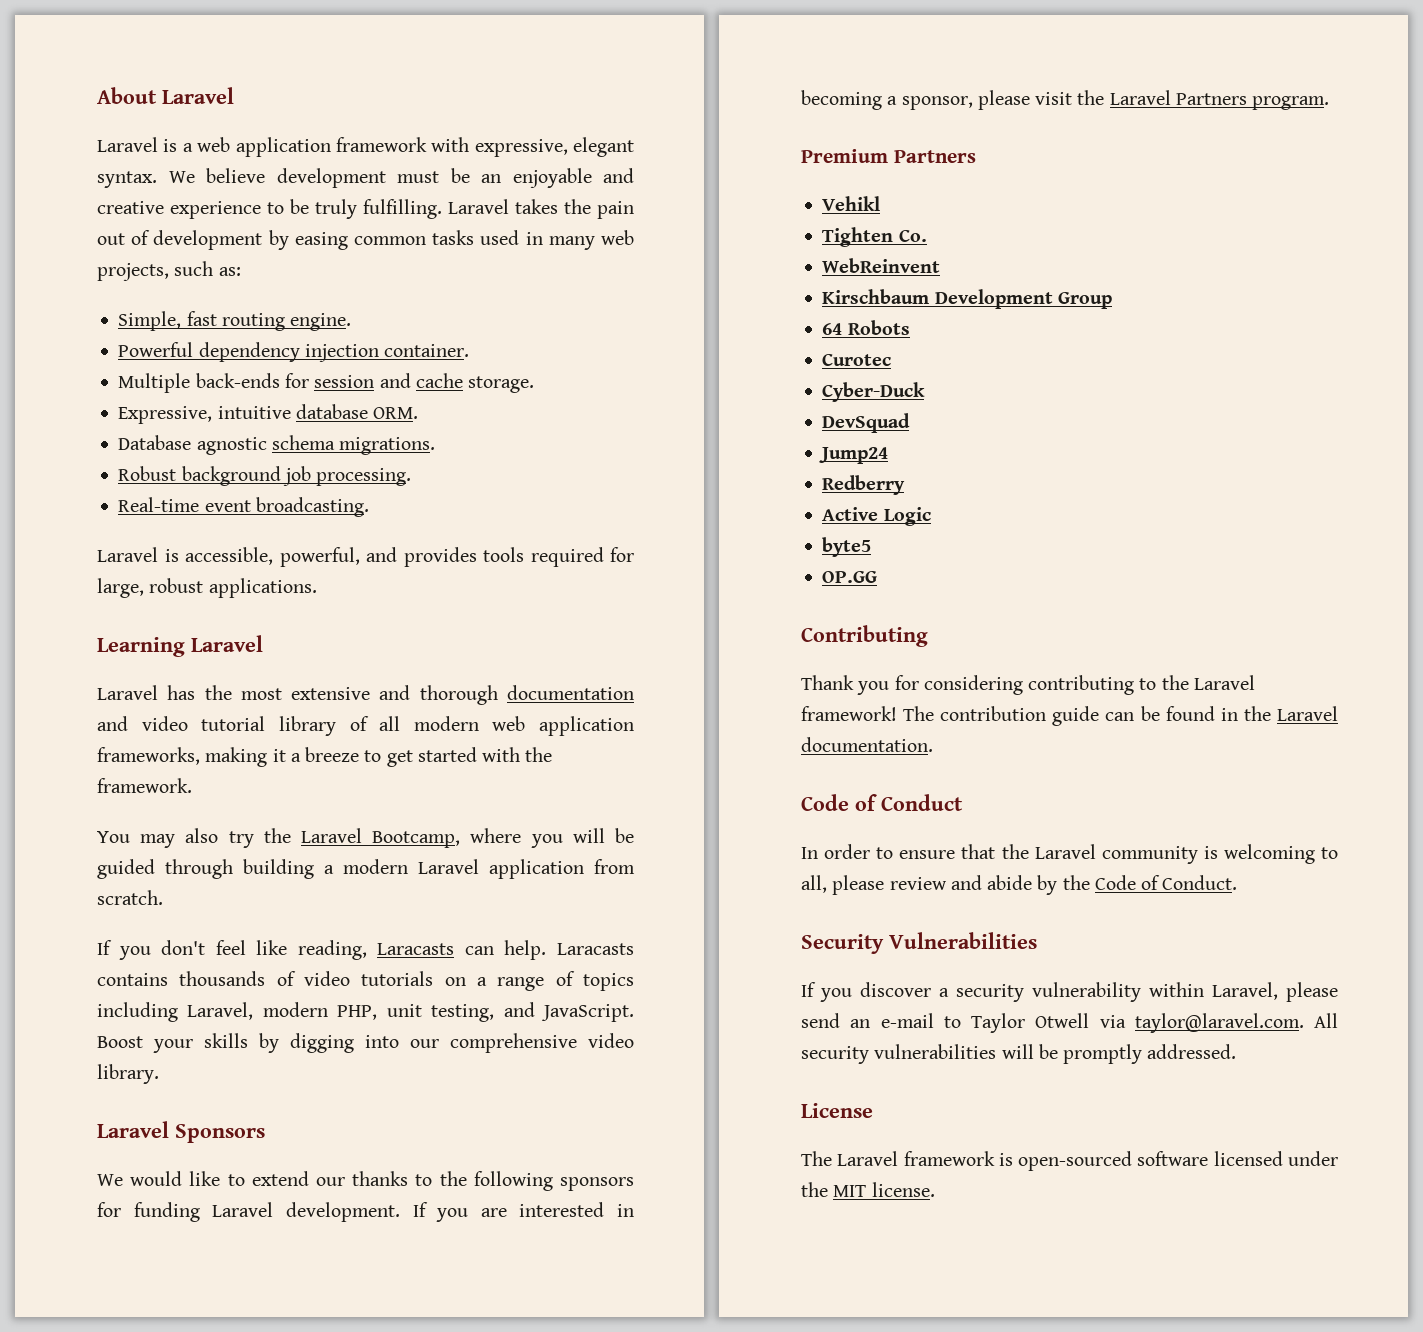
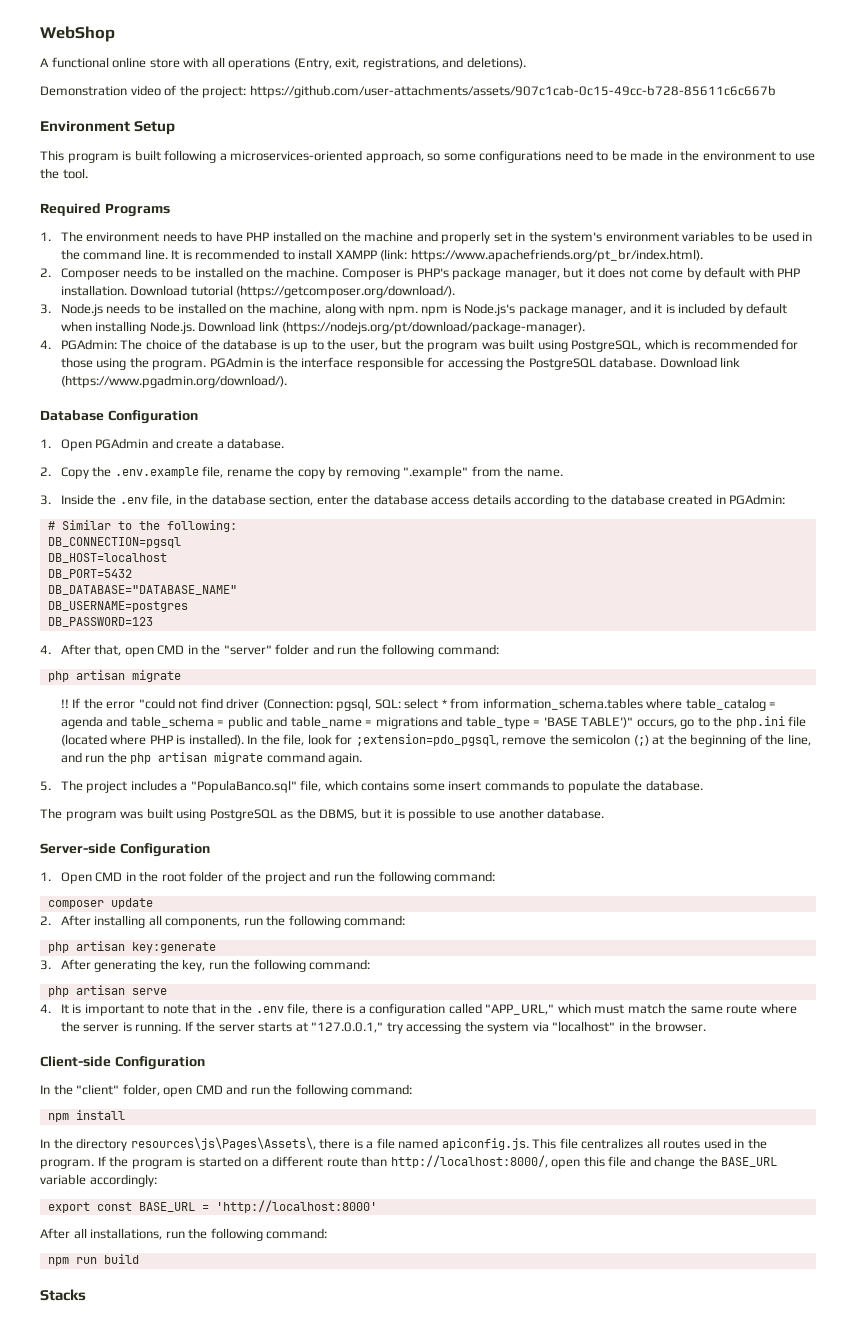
- About Laravel
- Laravel is a web application framework with expressive, elegant syntax. We believe development must be an enjoyable and creative experience to be truly fulfilling. Laravel takes the pain out of development by easing common tasks used in many web projects, such as:
- Simple, fast routing engine.
- Powerful dependency injection container.
- Multiple back-ends for session and cache storage.
- Expressive, intuitive database ORM.
- Database agnostic schema migrations.
- Robust background job processing.
- Real-time event broadcasting.
- Laravel is accessible, powerful, and provides tools required for large, robust applications.
- Learning Laravel
- Laravel has the most extensive and thorough documentation and video tutorial library of all modern web application frameworks, making it a breeze to get started with the framework.
- You may also try the Laravel Bootcamp, where you will be guided through building a modern Laravel application from scratch.
- If you don't feel like reading, Laracasts can help. Laracasts contains thousands of video tutorials on a range of topics including Laravel, modern PHP, unit testing, and JavaScript. Boost your skills by digging into our comprehensive video library.
- Laravel Sponsors
- We would like to extend our thanks to the following sponsors for funding Laravel development. If you are interested in becoming a sponsor, please visit the Laravel Partners program.
- Premium Partners
- Vehikl
- Tighten Co.
- WebReinvent
- Kirschbaum Development Group
- 64 Robots
- Curotec
- Cyber-Duck
- DevSquad
- Jump24
- Redberry
- Active Logic
- byte5
- OP.GG
- Contributing
- Thank you for considering contributing to the Laravel framework! The contribution guide can be found in the Laravel documentation.
- Code of Conduct
- In order to ensure that the Laravel community is welcoming to all, please review and abide by the Code of Conduct.
- Security Vulnerabilities
- If you discover a security vulnerability within Laravel, please send an e-mail to Taylor Otwell via taylor@laravel.com. All security vulnerabilities will be promptly addressed.
- License
- The Laravel framework is open-sourced software licensed under the MIT license.
+ WebShop
+ A functional online store with all operations (Entry, exit, registrations, and deletions).
+ Demonstration video of the project: https://github.com/user-attachments/assets/907c1cab-0c15-49cc-b728-85611c6c667b
+ Environment Setup
+ This program is built following a microservices-oriented approach, so some configurations need to be made in the environment to use the tool.
+ Required Programs
+ 1. The environment needs to have PHP installed on the machine and properly set in the system's environment variables to be used in the command line. It is recommended to install XAMPP (link: https://www.apachefriends.org/pt_br/index.html).
+ 2. Composer needs to be installed on the machine. Composer is PHP's package manager, but it does not come by default with PHP installation. Download tutorial (https://getcomposer.org/download/).
+ 3. Node.js needs to be installed on the machine, along with npm. npm is Node.js's package manager, and it is included by default when installing Node.js. Download link (https://nodejs.org/pt/download/package-manager).
+ 4. PGAdmin: The choice of the database is up to the user, but the program was built using PostgreSQL, which is recommended for those using the program. PGAdmin is the interface responsible for accessing the PostgreSQL database. Download link (https://www.pgadmin.org/download/).
+ Database Configuration
+ 1. Open PGAdmin and create a database.
+ 2. Copy the .env.example file, rename the copy by removing ".example" from the name.
+ 3. Inside the .env file, in the database section, enter the database access details according to the database created in PGAdmin:
+ # Similar to the following:
+ DB_CONNECTION=pgsql
+ DB_HOST=localhost
+ DB_PORT=5432
+ DB_DATABASE="DATABASE_NAME"
+ DB_USERNAME=postgres
+ DB_PASSWORD=123
+ 4. After that, open CMD in the "server" folder and run the following command:
+ php artisan migrate
+ !! If the error "could not find driver (Connection: pgsql, SQL: select * from information_schema.tables where table_catalog = agenda and table_schema = public and table_name = migrations and table_type = 'BASE TABLE')" occurs, go to the php.ini file (located where PHP is installed). In the file, look for ;extension=pdo_pgsql, remove the semicolon (;) at the beginning of the line, and run the php artisan migrate command again.
+ 5. The project includes a "PopulaBanco.sql" file, which contains some insert commands to populate the database.
+ The program was built using PostgreSQL as the DBMS, but it is possible to use another database.
+ Server-side Configuration
+ 1. Open CMD in the root folder of the project and run the following command:
+ composer update
+ 2. After installing all components, run the following command:
+ php artisan key:generate
+ 3. After generating the key, run the following command:
+ php artisan serve
+ 4. It is important to note that in the .env file, there is a configuration called "APP_URL," which must match the same route where the server is running. If the server starts at "127.0.0.1," try accessing the system via "localhost" in the browser.
+ Client-side Configuration
+ In the "client" folder, open CMD and run the following command:
+ npm install
+ In the directory resources\js\Pages\Assets\, there is a file named apiconfig.js. This file centralizes all routes used in the program. If the program is started on a different route than http://localhost:8000/, open this file and change the BASE_URL variable accordingly:
+ export const BASE_URL = 'http://localhost:8000'
+ After all installations, run the following command:
+ npm run build
+ Stacks

